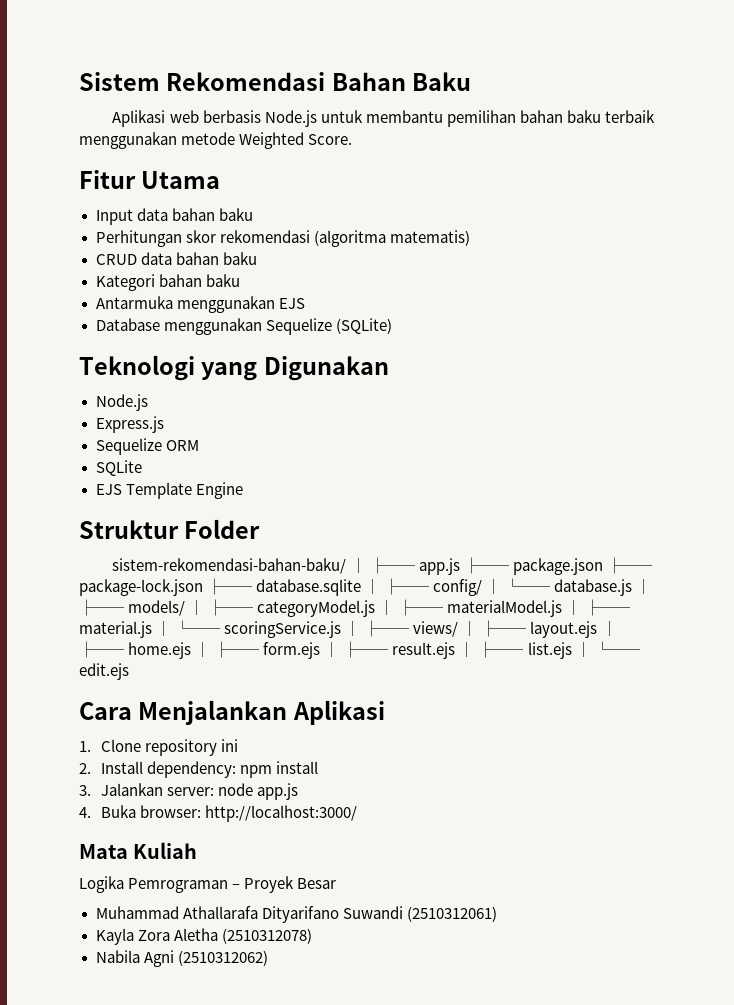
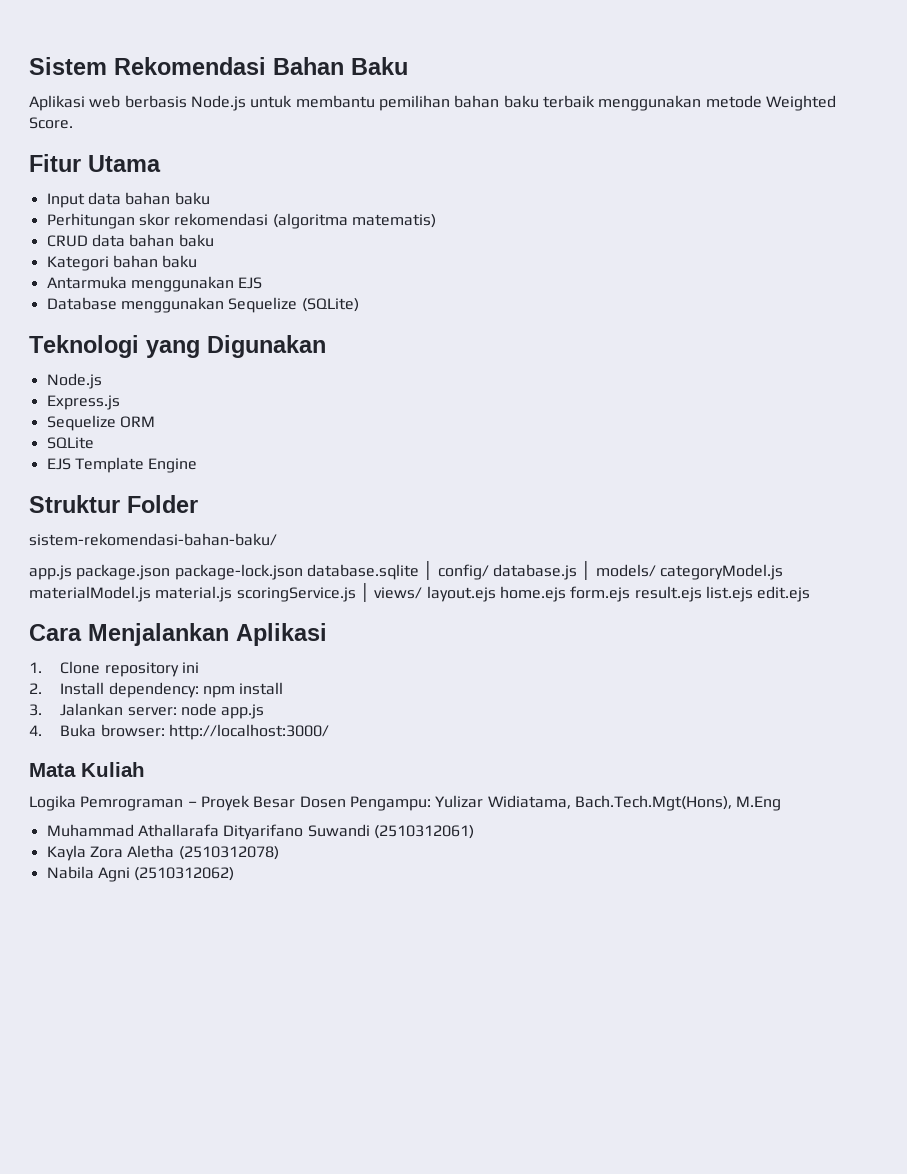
- sistem-rekomendasi-bahan-baku/ │ ├── app.js ├── package.json ├── package-lock.json ├── database.sqlite │ ├── config/ │ └── database.js │ ├── models/ │ ├── categoryModel.js │ ├── materialModel.js │ ├── material.js │ └── scoringService.js │ ├── views/ │ ├── layout.ejs │ ├── home.ejs │ ├── form.ejs │ ├── result.ejs │ ├── list.ejs │ └── edit.ejs
+ sistem-rekomendasi-bahan-baku/
+ app.js package.json package-lock.json database.sqlite │ config/ database.js │ models/ categoryModel.js materialModel.js material.js scoringService.js │ views/ layout.ejs home.ejs form.ejs result.ejs list.ejs edit.ejs
- Logika Pemrograman – Proyek Besar
+ Logika Pemrograman – Proyek Besar Dosen Pengampu: Yulizar Widiatama, Bach.Tech.Mgt(Hons), M.Eng

